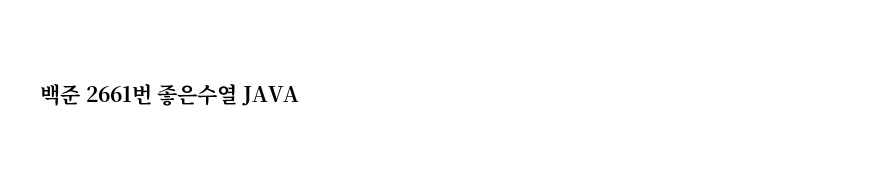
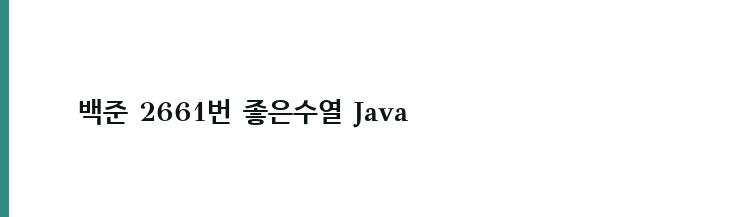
- 백준 2661번 좋은수열 JAVA
+ 백준 2661번 좋은수열 Java

